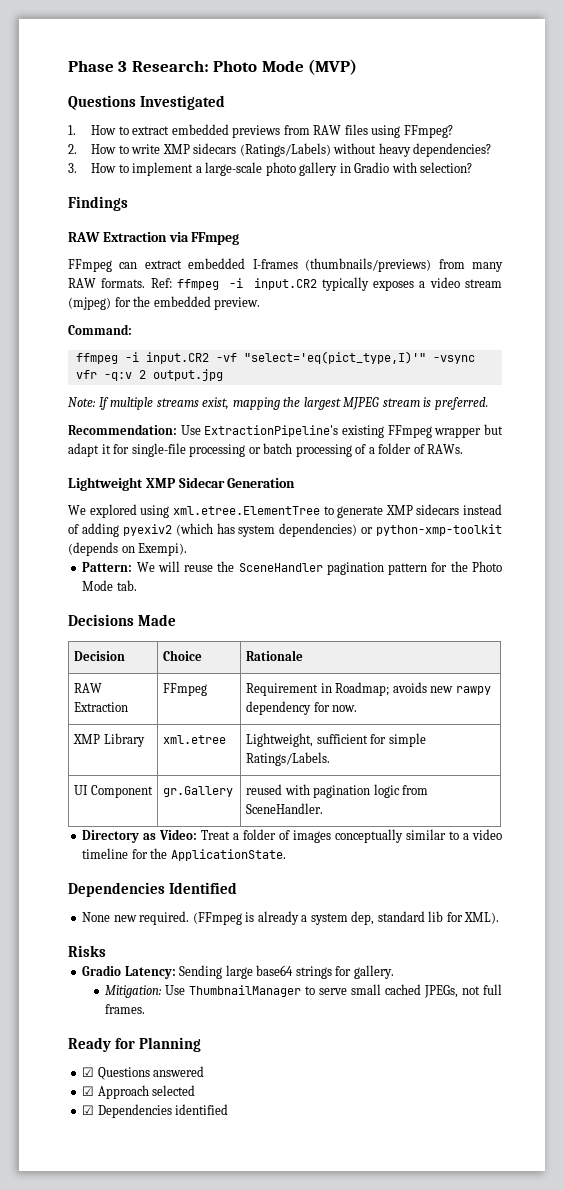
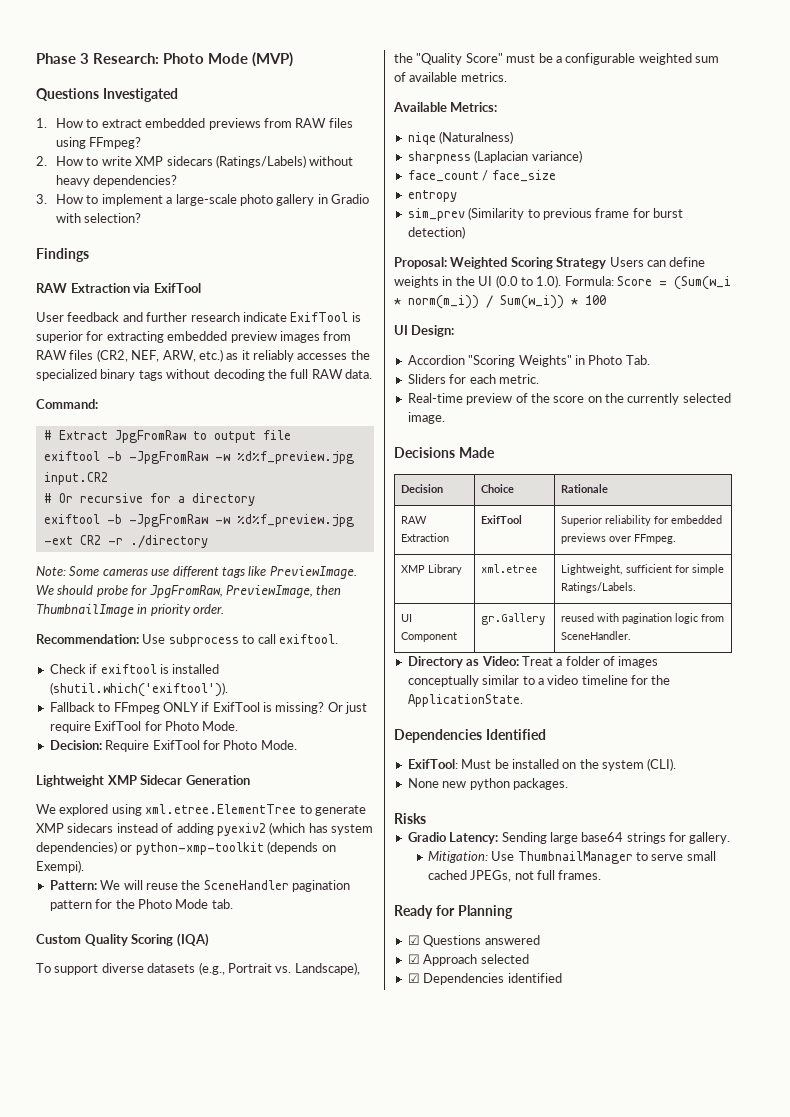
- RAW Extraction via FFmpeg
- FFmpeg can extract embedded I-frames (thumbnails/previews) from many RAW formats. Ref: ffmpeg -i input.CR2 typically exposes a video stream (mjpeg) for the embedded preview.
+ RAW Extraction via ExifTool
+ User feedback and further research indicate ExifTool is superior for extracting embedded preview images from RAW files (CR2, NEF, ARW, etc.) as it reliably accesses the specialized binary tags without decoding the full RAW data.
  Command:
- ffmpeg -i input.CR2 -vf "select='eq(pict_type,I)'" -vsync vfr -q:v 2 output.jpg
- Note: If multiple streams exist, mapping the largest MJPEG stream is preferred.
- Recommendation: Use ExtractionPipeline's existing FFmpeg wrapper but adapt it for single-file processing or batch processing of a folder of RAWs.
+ # Extract JpgFromRaw to output file
+ exiftool -b -JpgFromRaw -w %d%f_preview.jpg input.CR2
+ # Or recursive for a directory
+ exiftool -b -JpgFromRaw -w %d%f_preview.jpg -ext CR2 -r ./directory
+ Note: Some cameras use different tags like PreviewImage. We should probe for JpgFromRaw, PreviewImage, then ThumbnailImage in priority order.
+ Recommendation: Use subprocess to call exiftool.
+ Check if exiftool is installed (shutil.which('exiftool')).
+ Fallback to FFmpeg ONLY if ExifTool is missing? Or just require ExifTool for Photo Mode.
+ Decision: Require ExifTool for Photo Mode.
+ Custom Quality Scoring (IQA)
+ To support diverse datasets (e.g., Portrait vs. Landscape), the "Quality Score" must be a configurable weighted sum of available metrics.
+ Available Metrics:
+ niqe (Naturalness)
+ sharpness (Laplacian variance)
+ face_count / face_size
+ entropy
+ sim_prev (Similarity to previous frame for burst detection)
+ Proposal: Weighted Scoring Strategy Users can define weights in the UI (0.0 to 1.0). Formula: Score = (Sum(w_i * norm(m_i)) / Sum(w_i)) * 100
+ UI Design:
+ Accordion "Scoring Weights" in Photo Tab.
+ Sliders for each metric.
+ Real-time preview of the score on the currently selected image.
- RAW Extraction | FFmpeg | Requirement in Roadmap; avoids new rawpy dependency for now.
+ RAW Extraction | ExifTool | Superior reliability for embedded previews over FFmpeg.
- None new required. (FFmpeg is already a system dep, standard lib for XML).
+ ExifTool: Must be installed on the system (CLI).
+ None new python packages.

